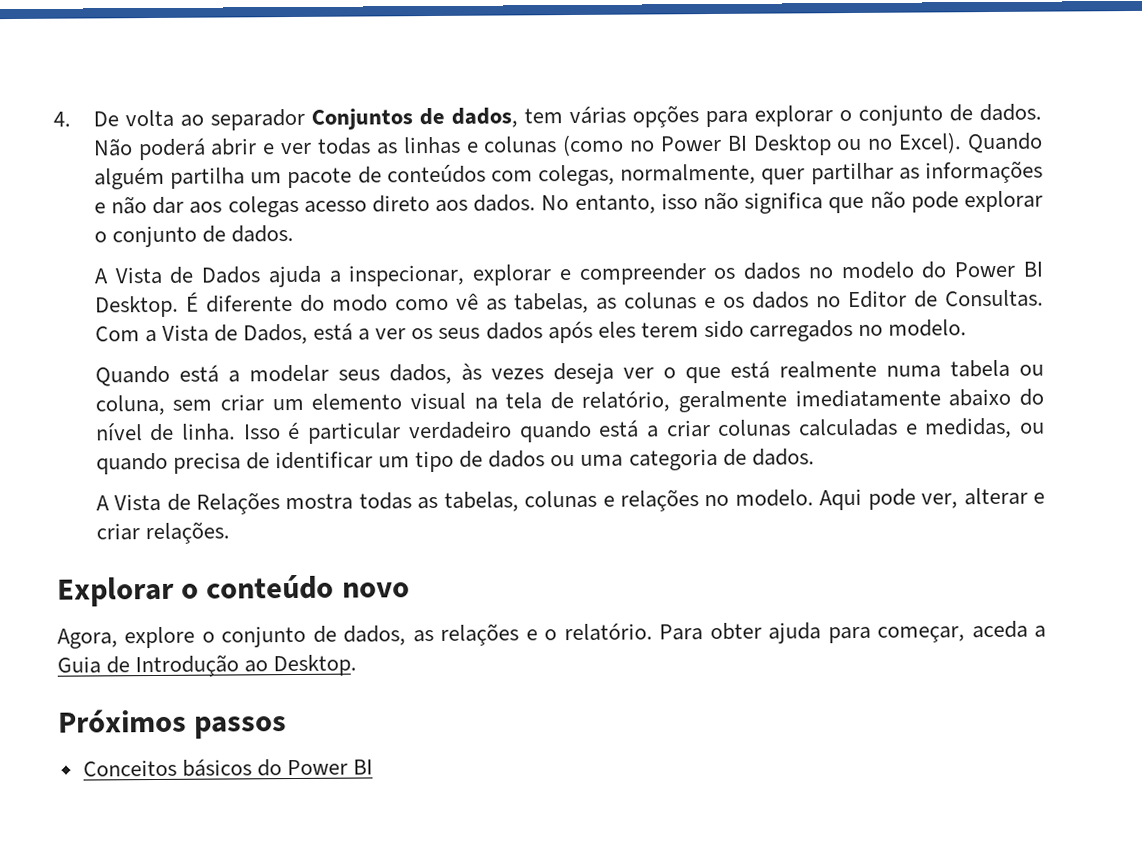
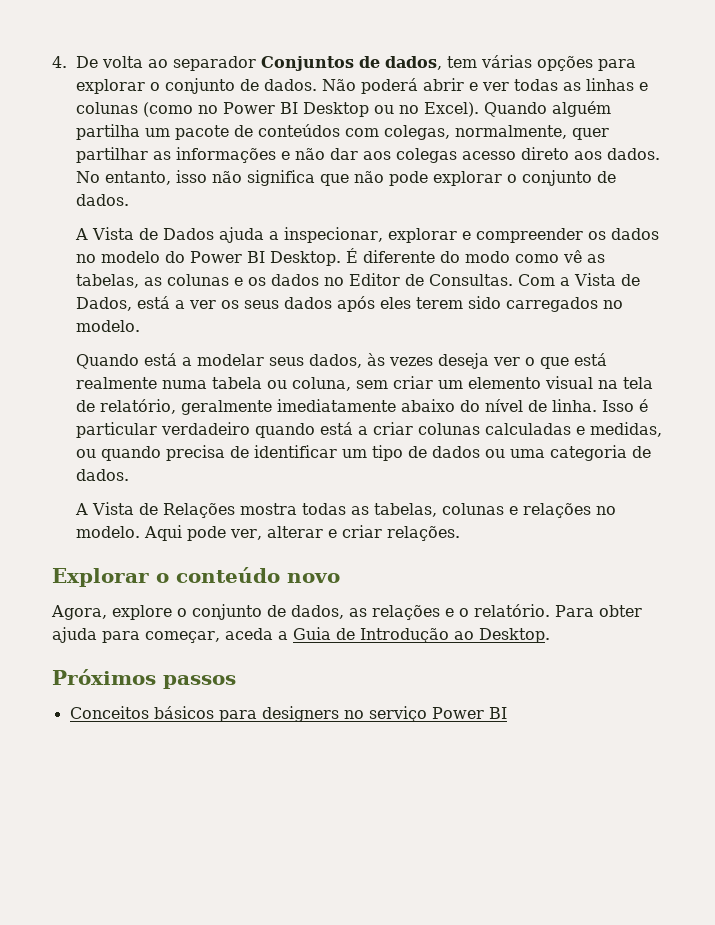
- Conceitos básicos do Power BI
+ Conceitos básicos para designers no serviço Power BI

